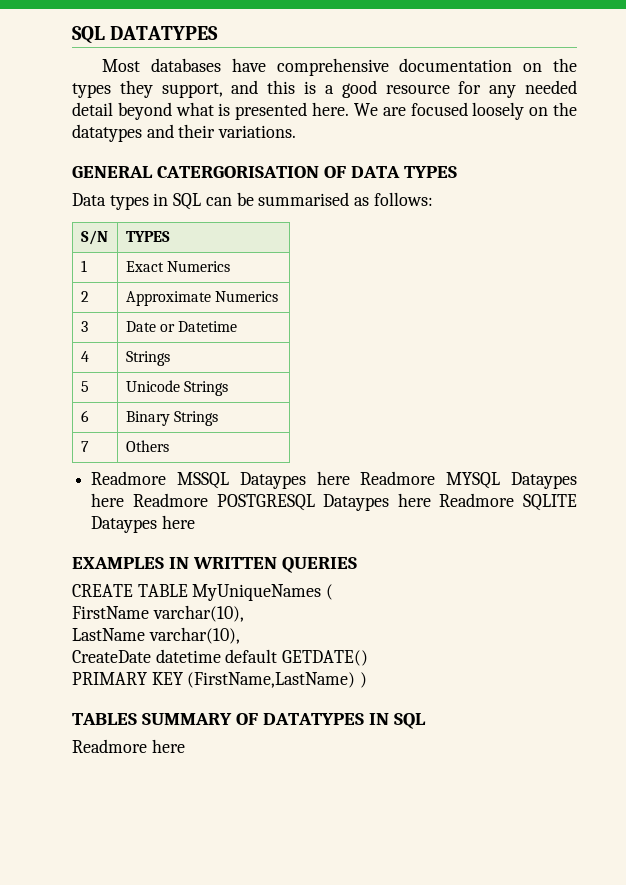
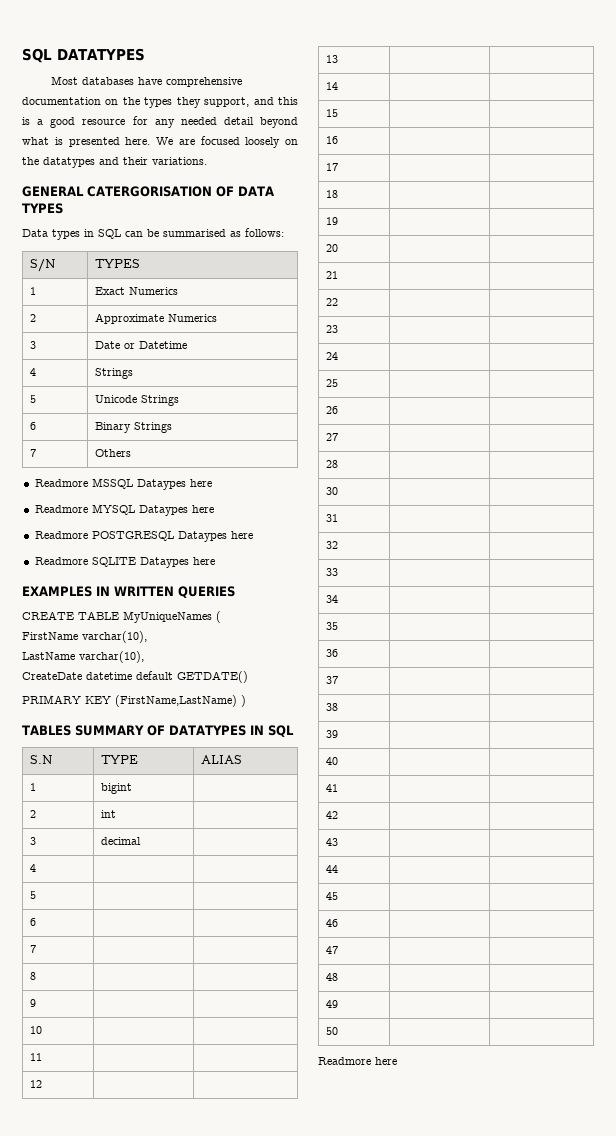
- Readmore MSSQL Dataypes here Readmore MYSQL Dataypes here Readmore POSTGRESQL Dataypes here Readmore SQLITE Dataypes here
+ Readmore MSSQL Dataypes here
+ Readmore MYSQL Dataypes here
+ Readmore POSTGRESQL Dataypes here
+ Readmore SQLITE Dataypes here
+ S.N | TYPE | ALIAS
+ 1 | bigint |
+ 2 | int |
+ 3 | decimal |
+ 4 | |
+ 5 | |
+ 6 | |
+ 7 | |
+ 8 | |
+ 9 | |
+ 10 | |
+ 11 | |
+ 12 | |
+ 13 | |
+ 14 | |
+ 15 | |
+ 16 | |
+ 17 | |
+ 18 | |
+ 19 | |
+ 20 | |
+ 21 | |
+ 22 | |
+ 23 | |
+ 24 | |
+ 25 | |
+ 26 | |
+ 27 | |
+ 28 | |
+ 30 | |
+ 31 | |
+ 32 | |
+ 33 | |
+ 34 | |
+ 35 | |
+ 36 | |
+ 37 | |
+ 38 | |
+ 39 | |
+ 40 | |
+ 41 | |
+ 42 | |
+ 43 | |
+ 44 | |
+ 45 | |
+ 46 | |
+ 47 | |
+ 48 | |
+ 49 | |
+ 50 | |

